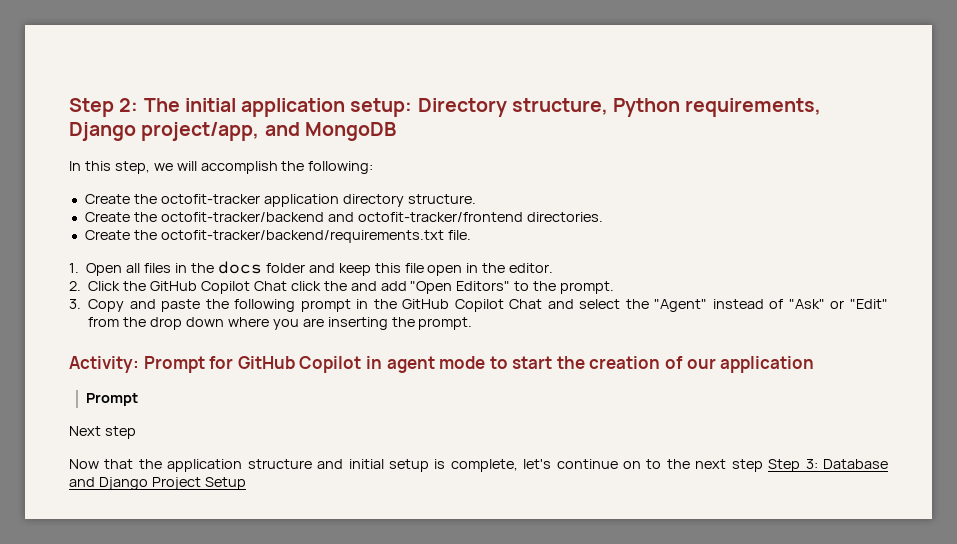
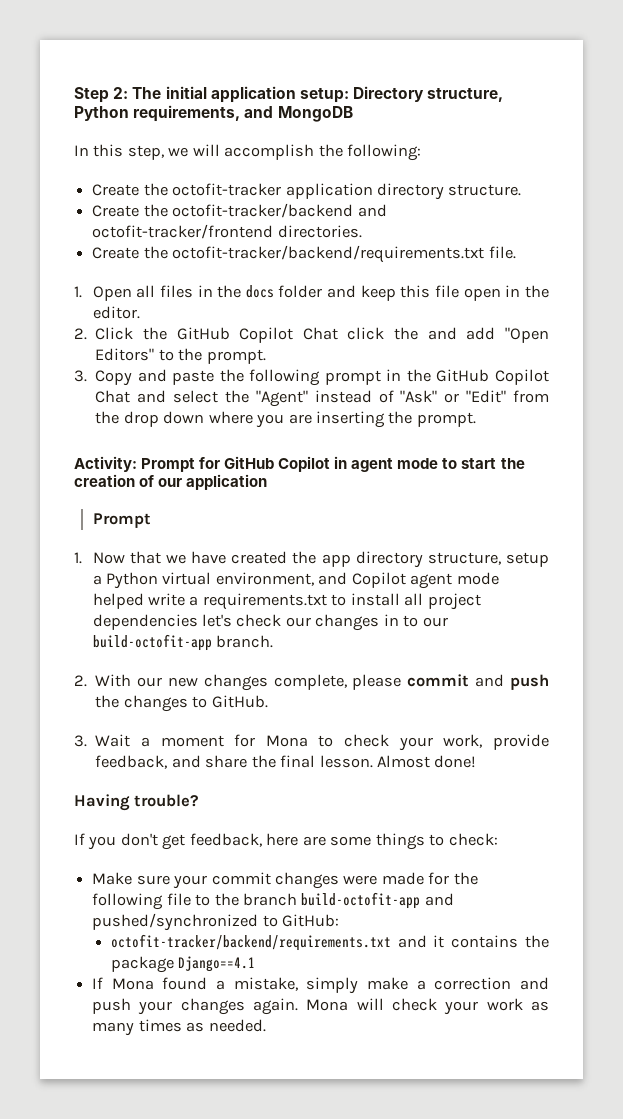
- Step 2: The initial application setup: Directory structure, Python requirements, Django project/app, and MongoDB
+ Step 2: The initial application setup: Directory structure, Python requirements, and MongoDB
- Next step
- Now that the application structure and initial setup is complete, let's continue on to the next step Step 3: Database and Django Project Setup
+ 1. Now that we have created the app directory structure, setup a Python virtual environment, and Copilot agent mode helped write a requirements.txt to install all project dependencies let's check our changes in to our build-octofit-app branch.
+ 2. With our new changes complete, please commit and push the changes to GitHub.
+ 3. Wait a moment for Mona to check your work, provide feedback, and share the final lesson. Almost done!
+ Having trouble?
+ If you don't get feedback, here are some things to check:
+ Make sure your commit changes were made for the following file to the branch build-octofit-app and pushed/synchronized to GitHub:
+ octofit-tracker/backend/requirements.txt and it contains the package Django==4.1
+ If Mona found a mistake, simply make a correction and push your changes again. Mona will check your work as many times as needed.

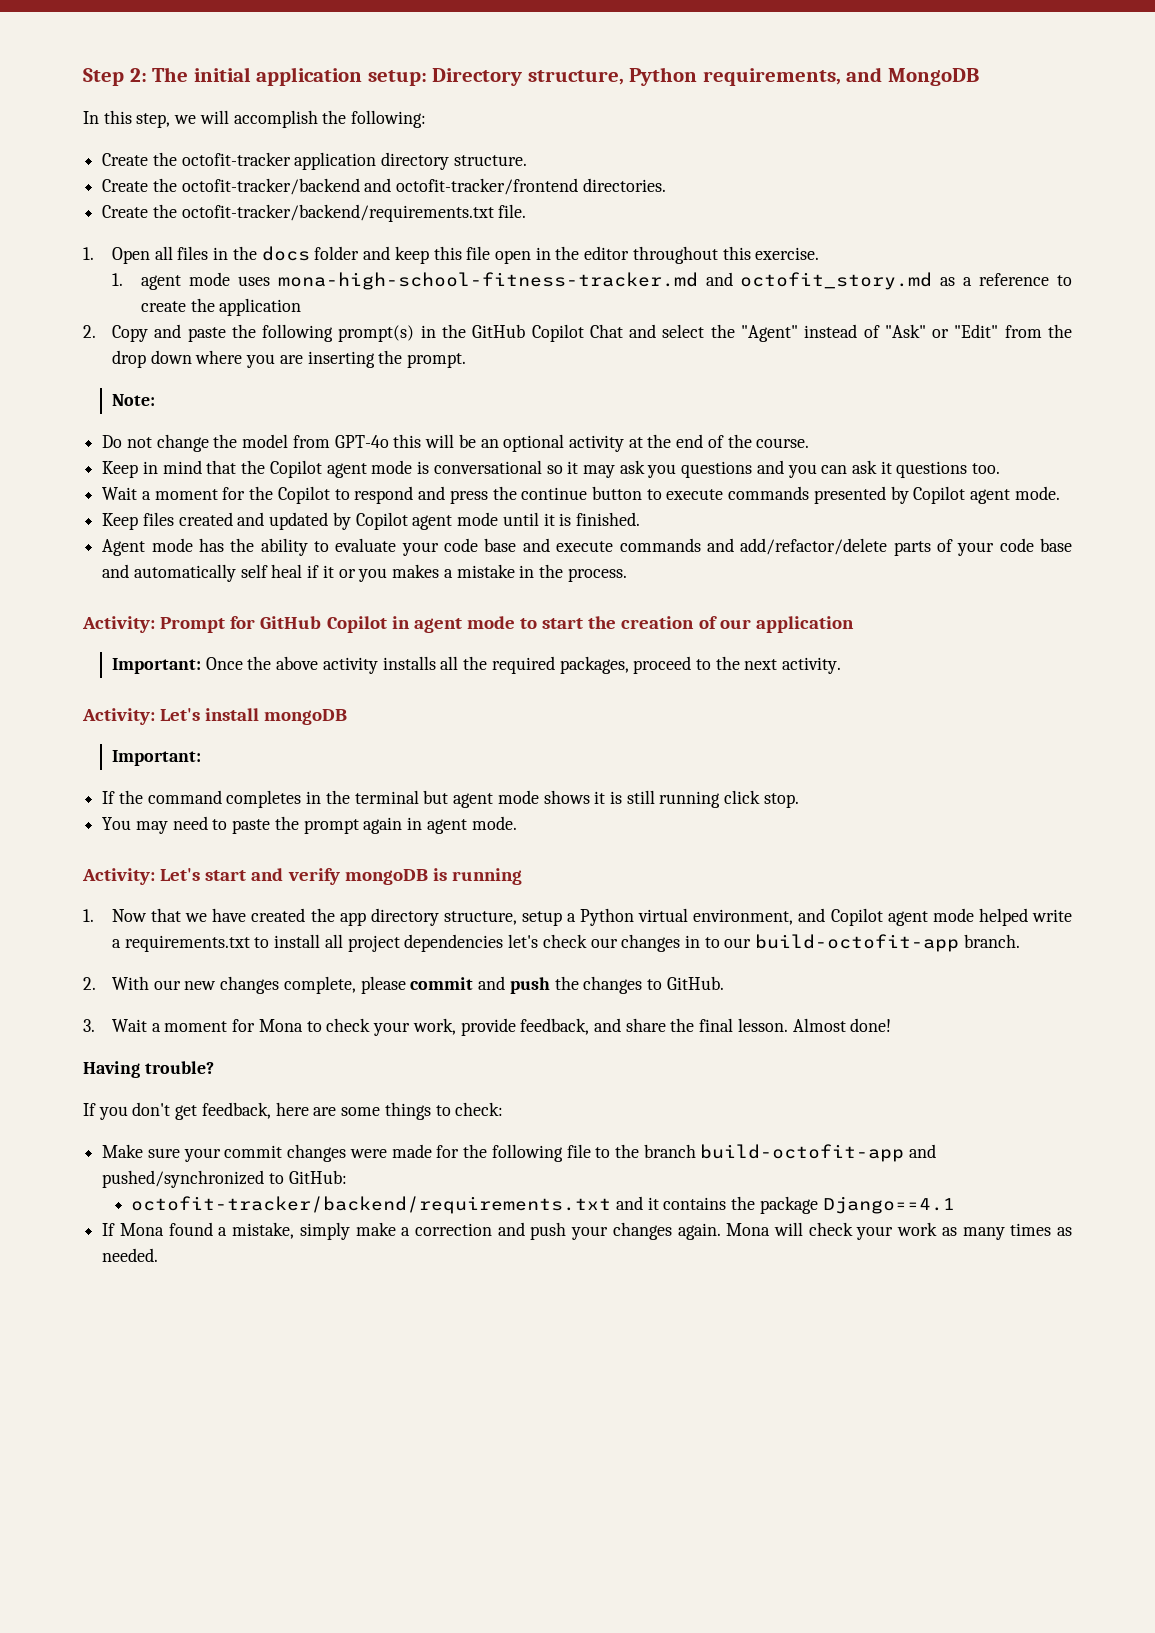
- 1. Open all files in the docs folder and keep this file open in the editor.
- 2. Click the GitHub Copilot Chat click the and add "Open Editors" to the prompt.
- 3. Copy and paste the following prompt in the GitHub Copilot Chat and select the "Agent" instead of "Ask" or "Edit" from the drop down where you are inserting the prompt.
+ 1. Open all files in the docs folder and keep this file open in the editor throughout this exercise.
+ 1. agent mode uses mona-high-school-fitness-tracker.md and octofit_story.md as a reference to create the application
+ 2. Copy and paste the following prompt(s) in the GitHub Copilot Chat and select the "Agent" instead of "Ask" or "Edit" from the drop down where you are inserting the prompt.
+ Note:
+ Do not change the model from GPT-4o this will be an optional activity at the end of the course.
+ Keep in mind that the Copilot agent mode is conversational so it may ask you questions and you can ask it questions too.
+ Wait a moment for the Copilot to respond and press the continue button to execute commands presented by Copilot agent mode.
+ Keep files created and updated by Copilot agent mode until it is finished.
+ Agent mode has the ability to evaluate your code base and execute commands and add/refactor/delete parts of your code base and automatically self heal if it or you makes a mistake in the process.
  Activity: Prompt for GitHub Copilot in agent mode to start the creation of our application
- Prompt
+ Important: Once the above activity installs all the required packages, proceed to the next activity.
+ Activity: Let's install mongoDB
+ Important:
+ If the command completes in the terminal but agent mode shows it is still running click stop.
+ You may need to paste the prompt again in agent mode.
+ Activity: Let's start and verify mongoDB is running

